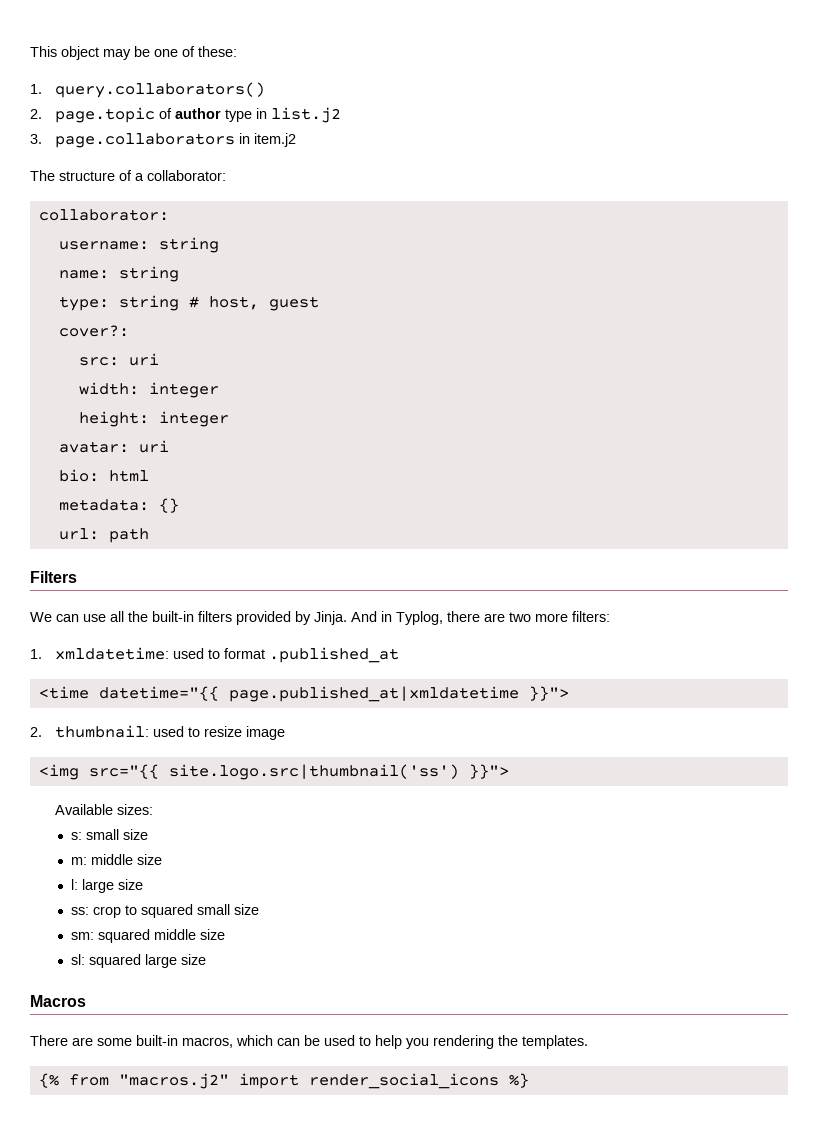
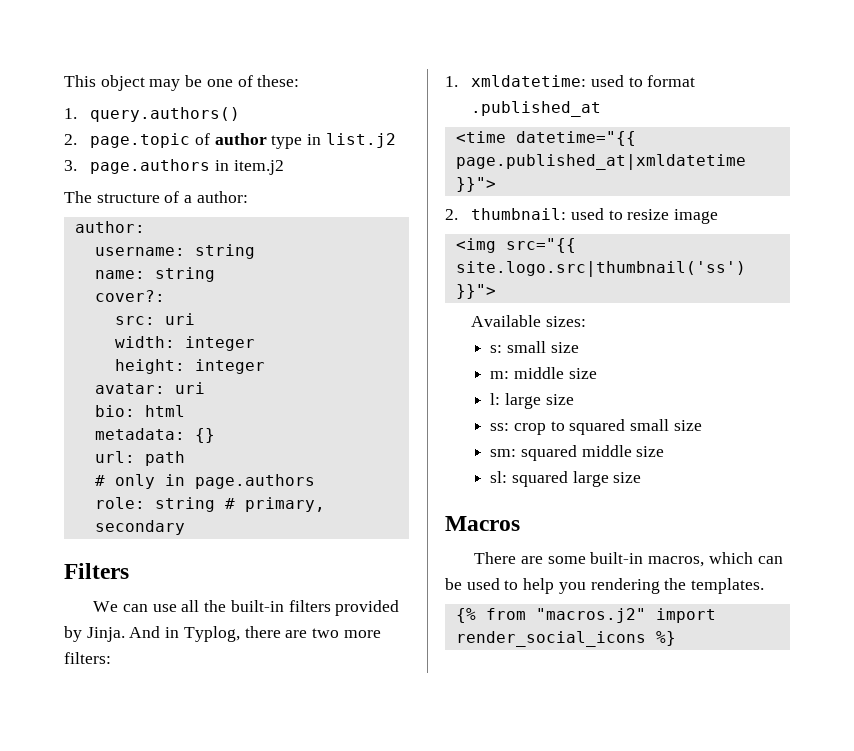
- 1. query.collaborators()
+ 1. query.authors()
- 3. page.collaborators in item.j2
+ 3. page.authors in item.j2
- The structure of a collaborator:
- collaborator:
+ The structure of a author:
+ author:
- type: string # host, guest
+ # only in page.authors
+ role: string # primary, secondary

